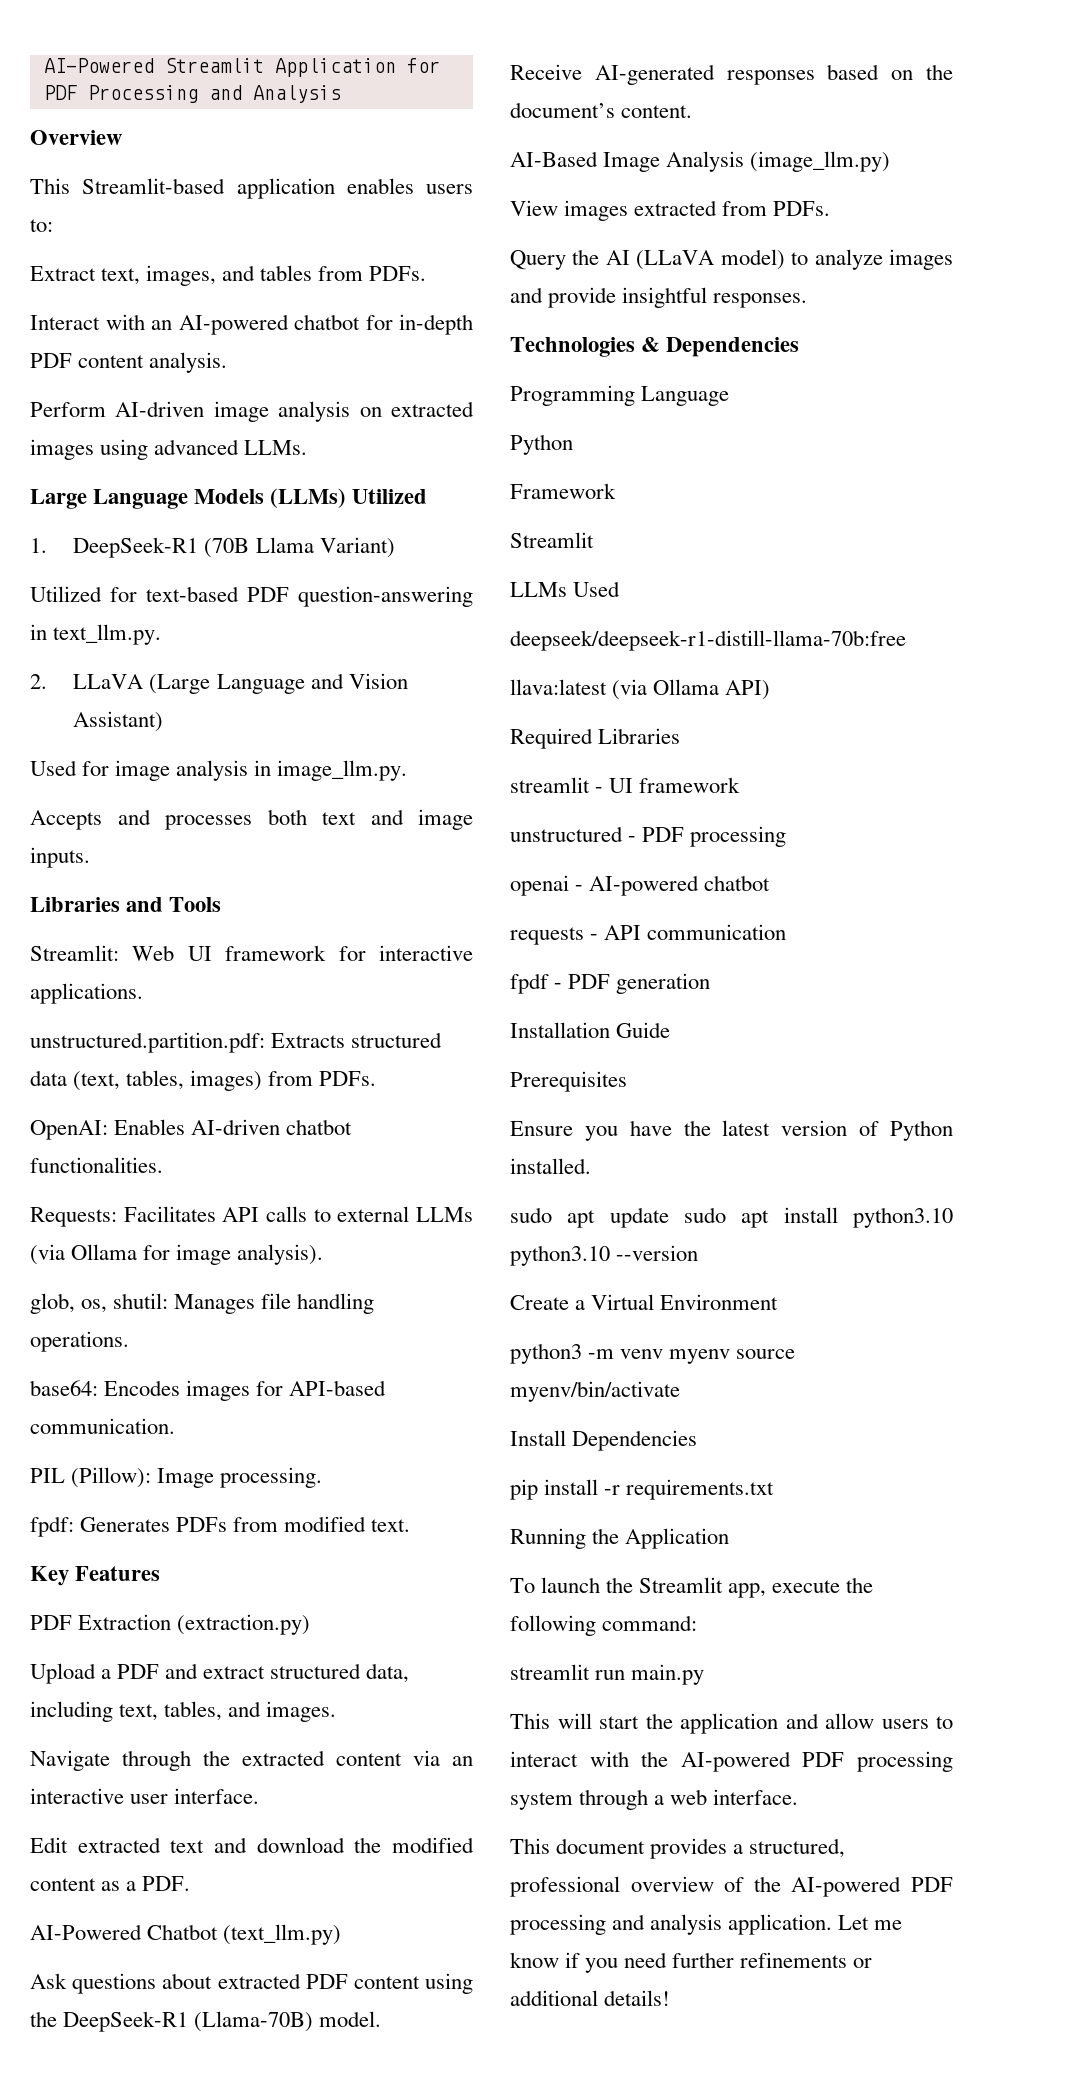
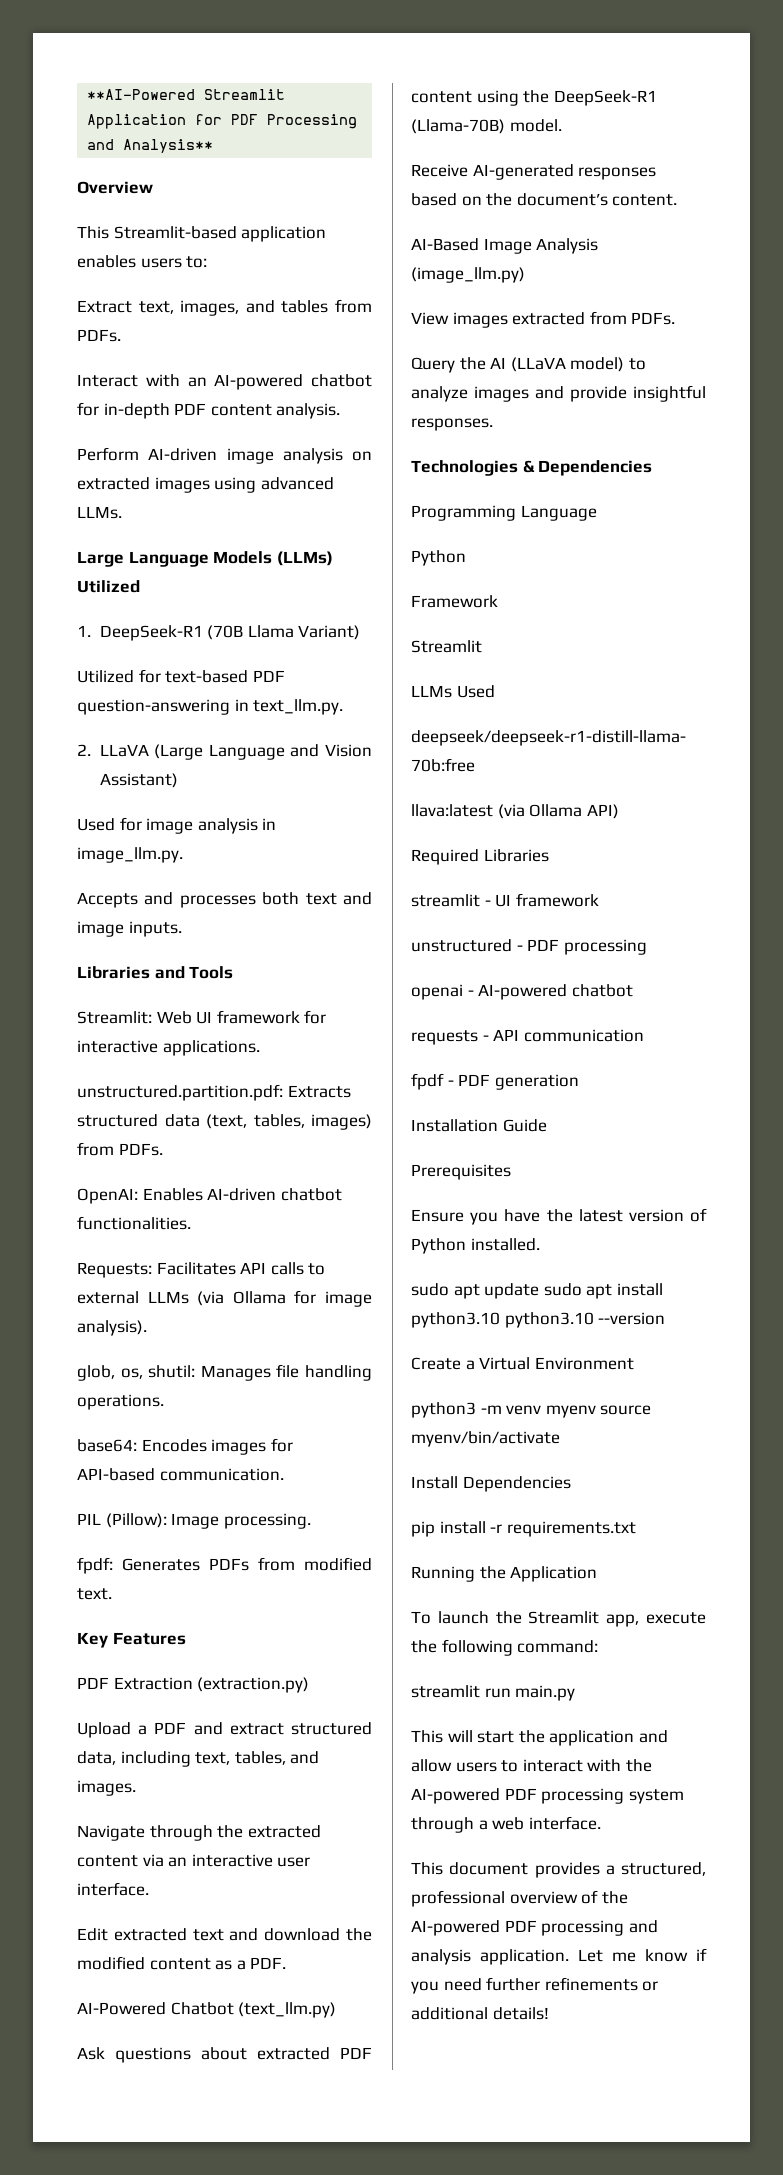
- AI-Powered Streamlit Application for PDF Processing and Analysis
+ **AI-Powered Streamlit Application for PDF Processing and Analysis**

